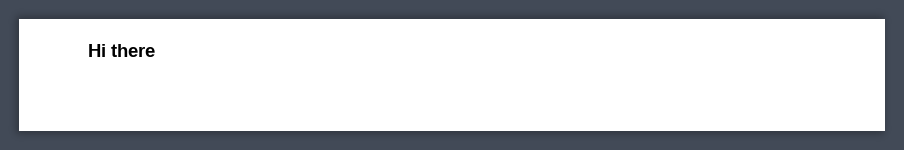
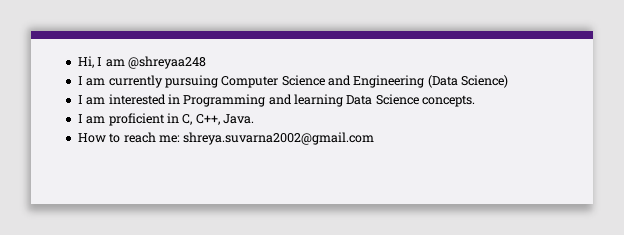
- Hi there
+ Hi, I am @shreyaa248
+ I am currently pursuing Computer Science and Engineering (Data Science)
+ I am interested in Programming and learning Data Science concepts.
+ I am proficient in C, C++, Java.
+ How to reach me: shreya.suvarna2002@gmail.com

